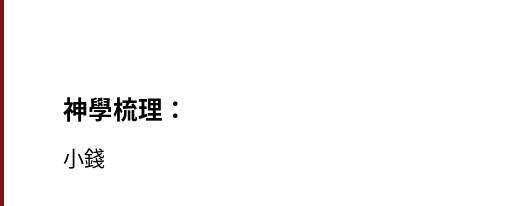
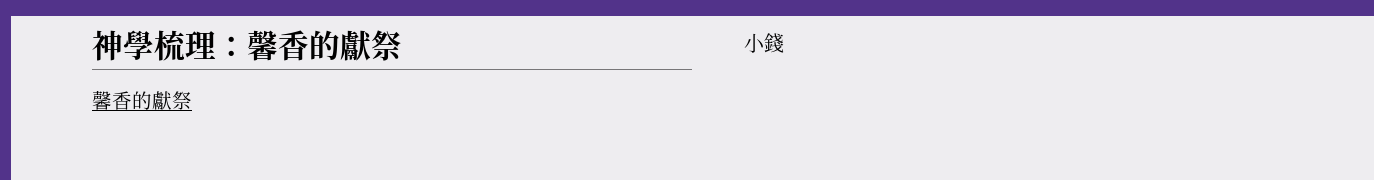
- 神學梳理：
+ 神學梳理：馨香的獻祭
+ 馨香的獻祭

